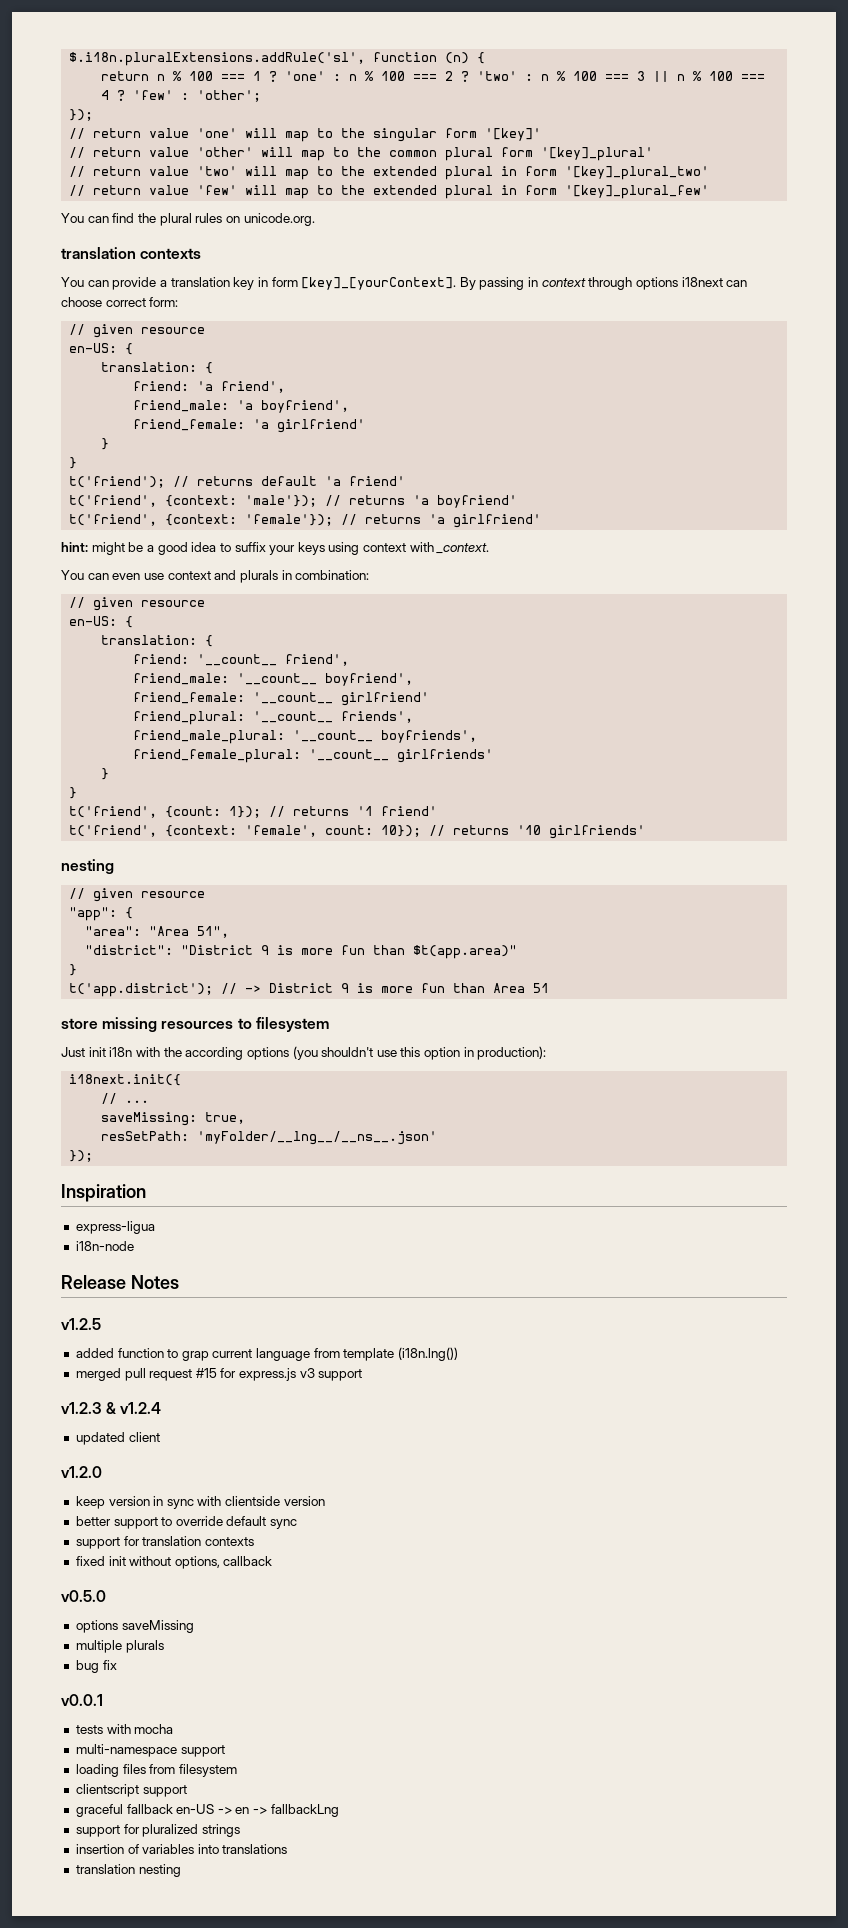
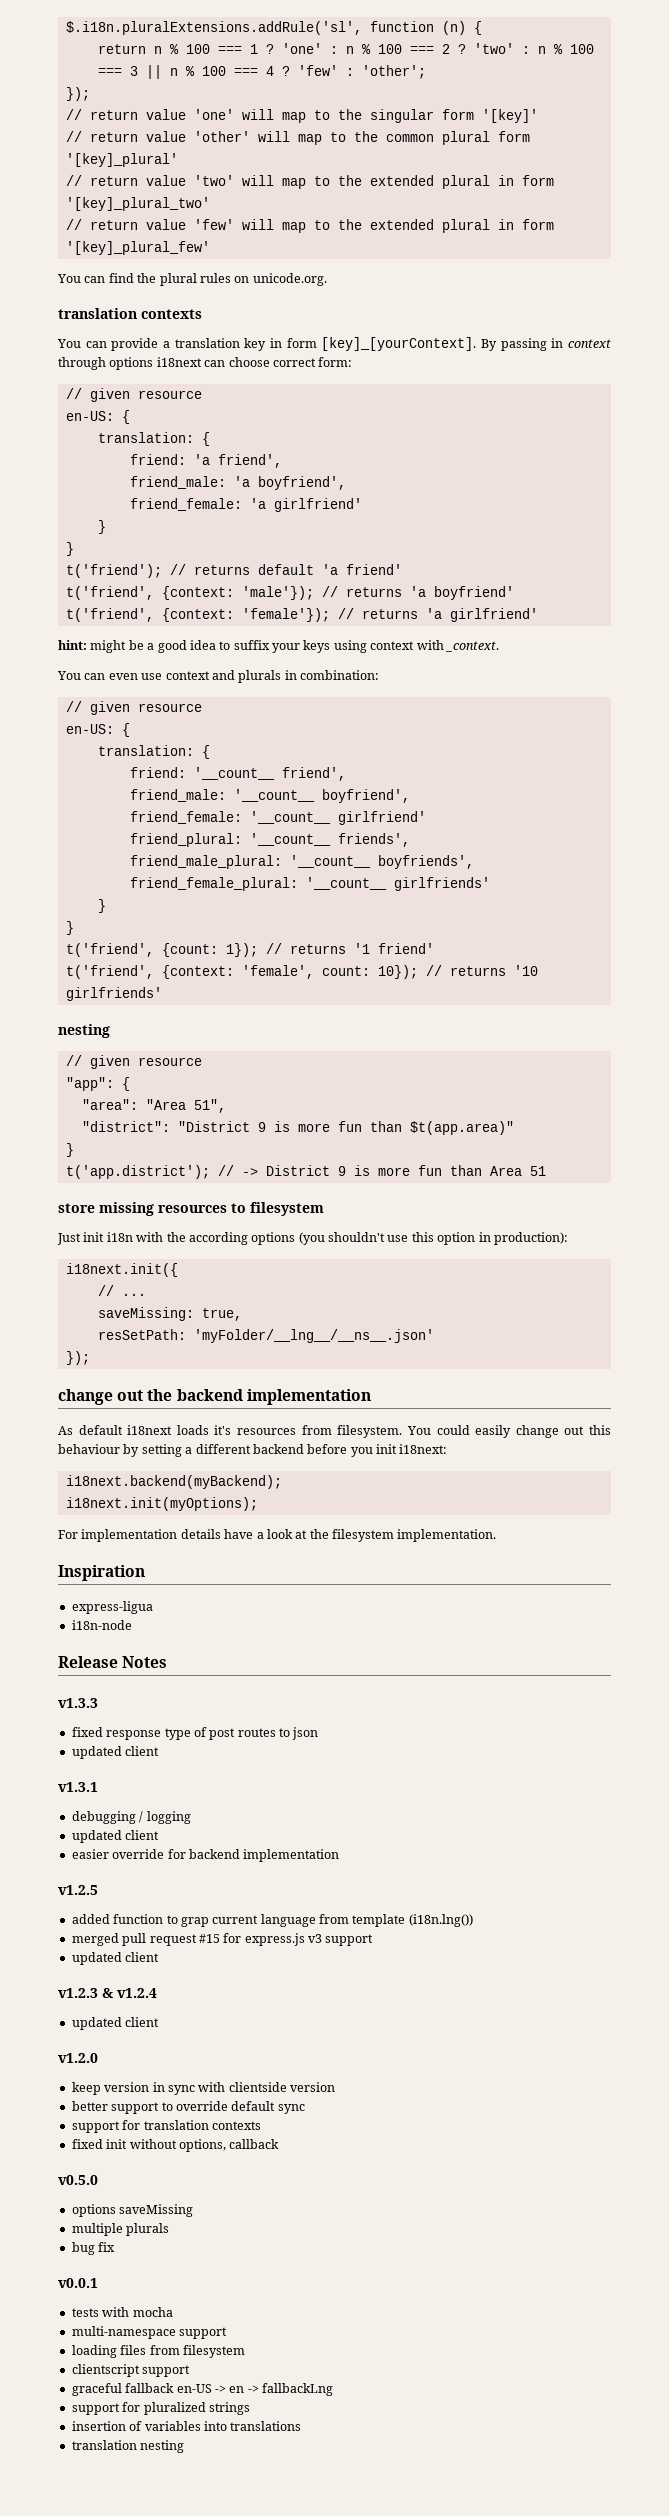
+ change out the backend implementation
+ As default i18next loads it's resources from filesystem. You could easily change out this behaviour by setting a different backend before you init i18next:
+ i18next.backend(myBackend);
+ i18next.init(myOptions);
+ For implementation details have a look at the filesystem implementation.
+ v1.3.3
+ fixed response type of post routes to json
+ updated client
+ v1.3.1
+ debugging / logging
+ updated client
+ easier override for backend implementation
  merged pull request #15 for express.js v3 support
+ updated client

